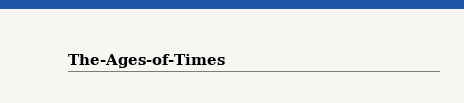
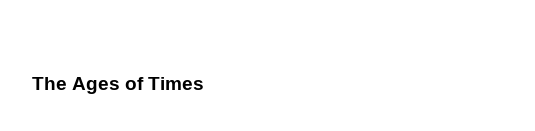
- The-Ages-of-Times
+ The Ages of Times

